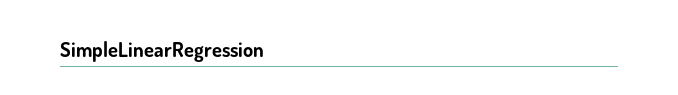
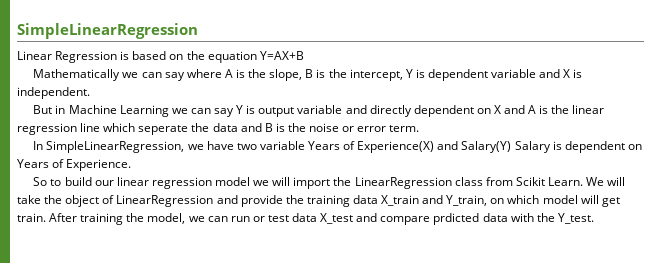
+ Linear Regression is based on the equation Y=AX+B
+ Mathematically we can say where A is the slope, B is the intercept, Y is dependent variable and X is independent.
+ But in Machine Learning we can say Y is output variable and directly dependent on X and A is the linear regression line which seperate the data and B is the noise or error term.
+ In SimpleLinearRegression, we have two variable Years of Experience(X) and Salary(Y) Salary is dependent on Years of Experience.
+ So to build our linear regression model we will import the LinearRegression class from Scikit Learn. We will take the object of LinearRegression and provide the training data X_train and Y_train, on which model will get train. After training the model, we can run or test data X_test and compare prdicted data with the Y_test.

